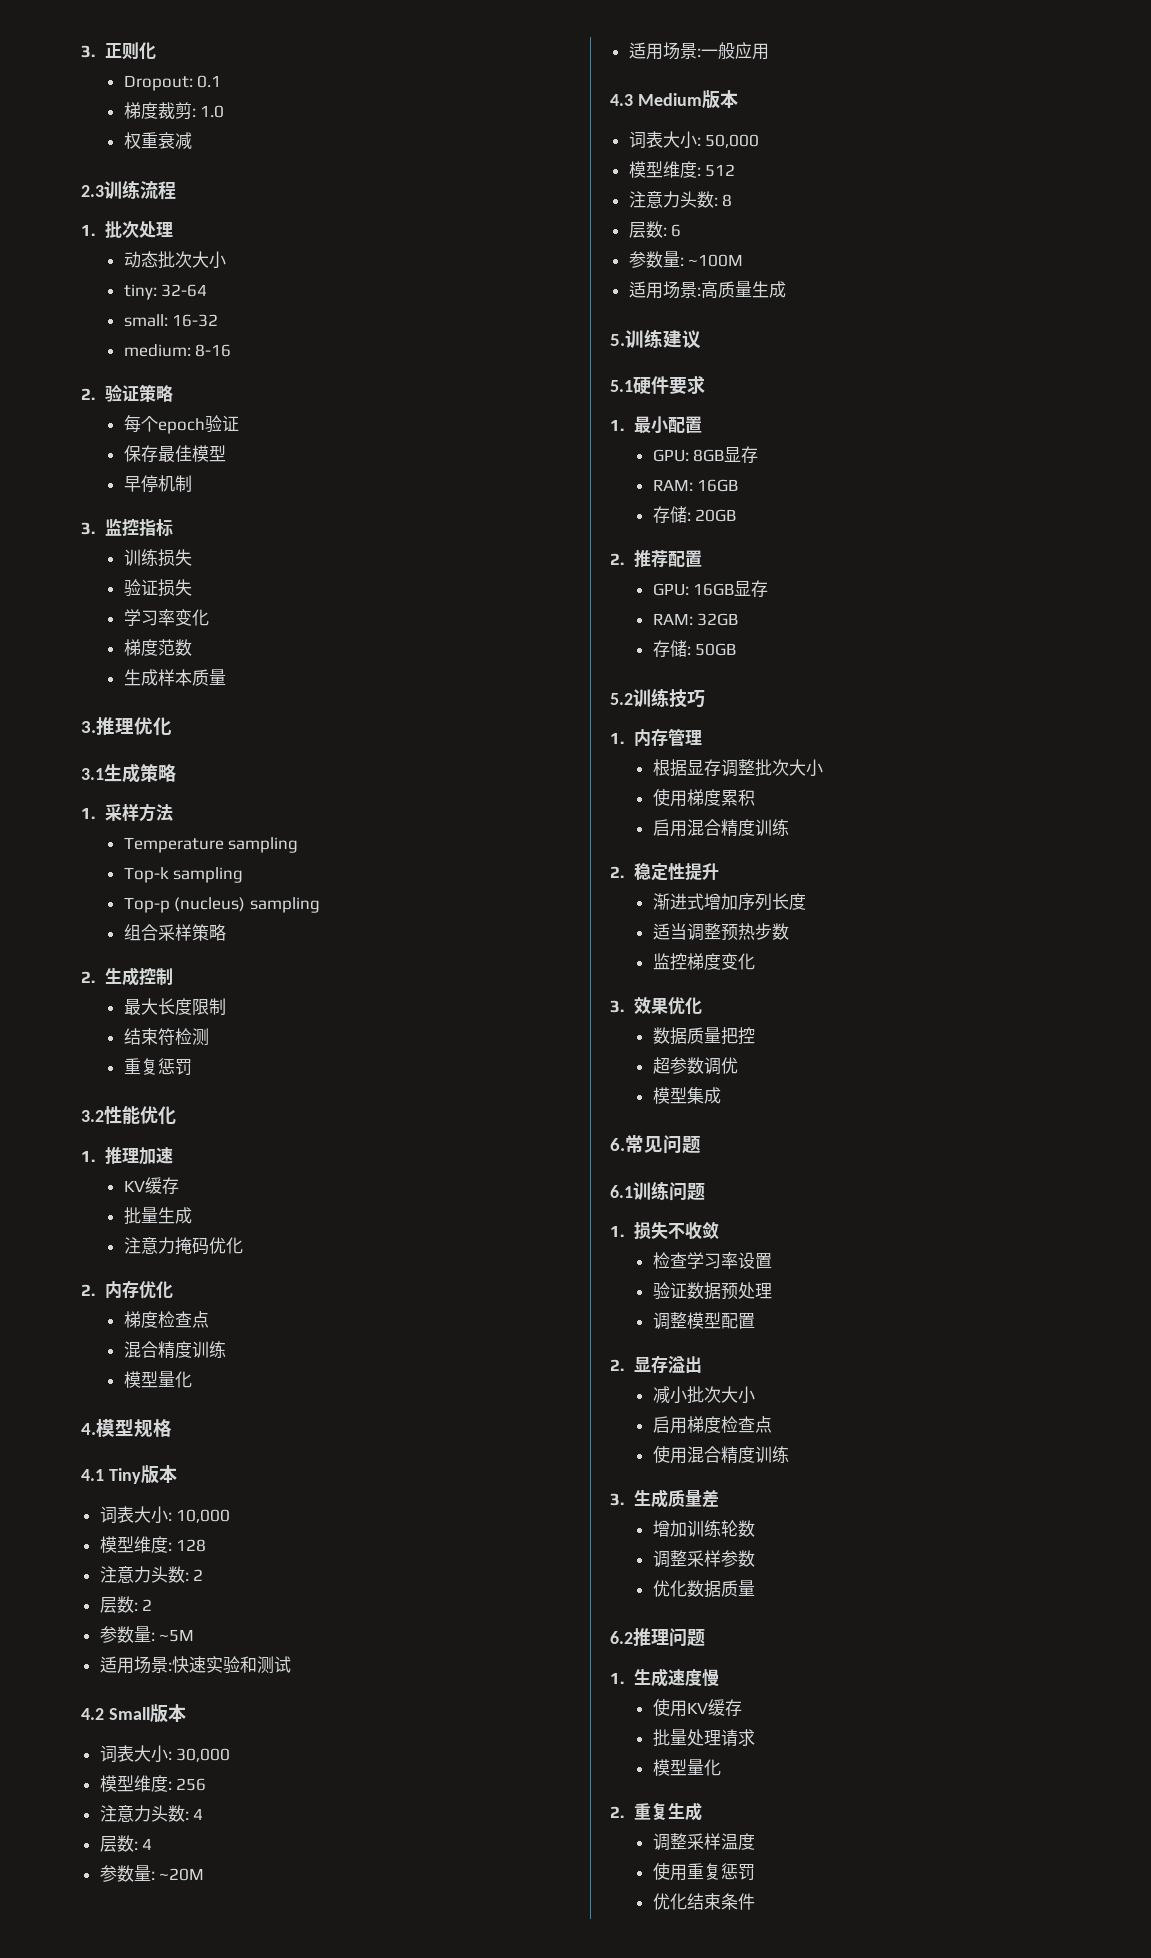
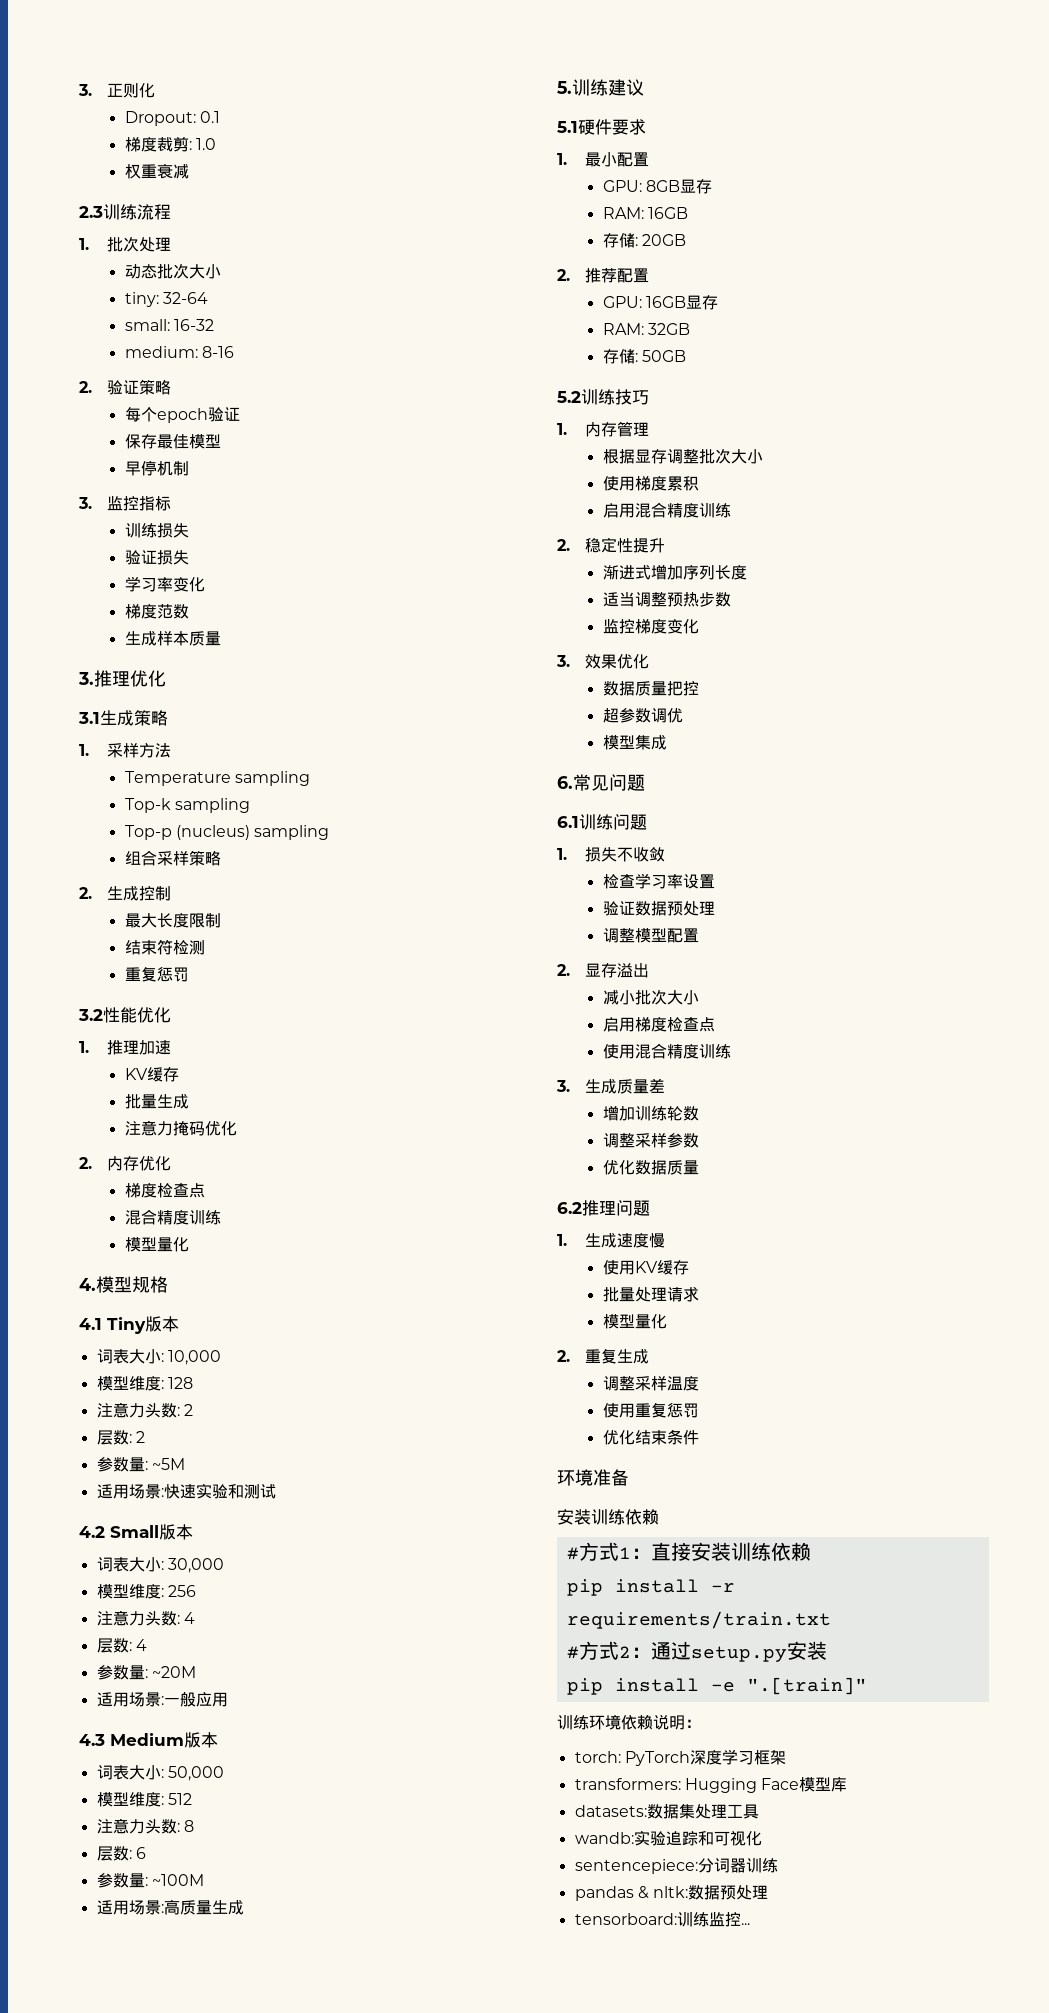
+ 环境准备
+ 安装训练依赖
+ #方式1：直接安装训练依赖
+ pip install -r requirements/train.txt
+ #方式2：通过setup.py安装
+ pip install -e ".[train]"
+ 训练环境依赖说明：
+ torch: PyTorch深度学习框架
+ transformers: Hugging Face模型库
+ datasets:数据集处理工具
+ wandb:实验追踪和可视化
+ sentencepiece:分词器训练
+ pandas & nltk:数据预处理
+ tensorboard:训练监控...

